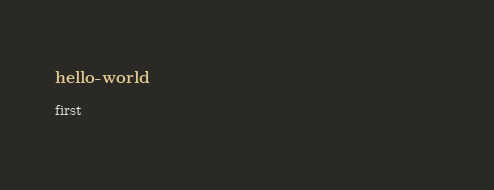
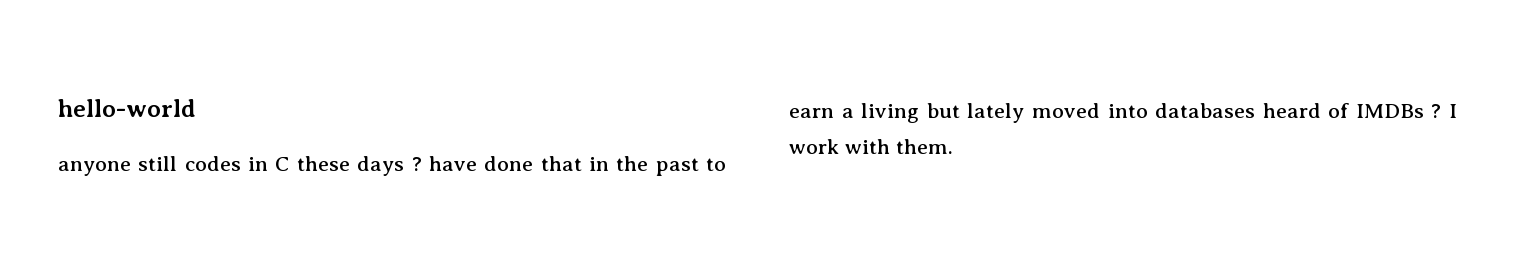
- first
+ anyone still codes in C these days ? have done that in the past to earn a living but lately moved into databases heard of IMDBs ? I work with them.

